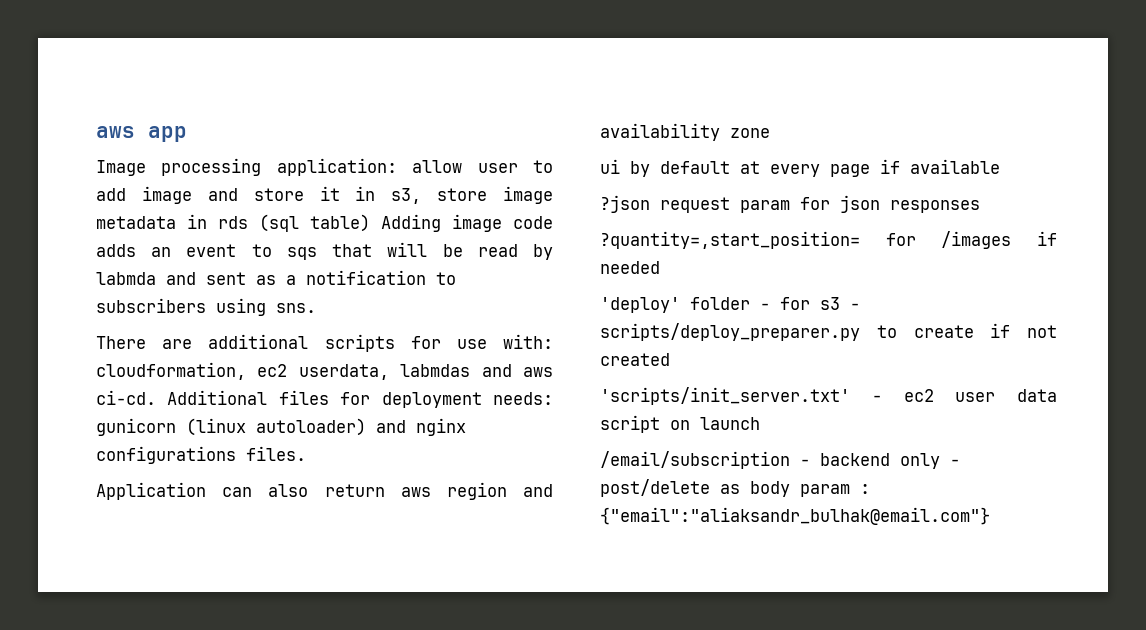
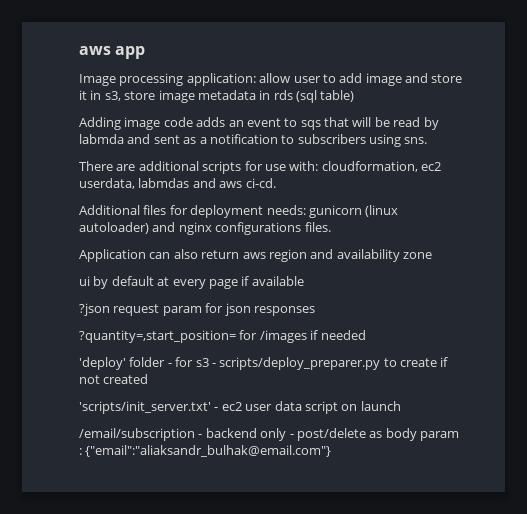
- Image processing application: allow user to add image and store it in s3, store image metadata in rds (sql table) Adding image code adds an event to sqs that will be read by labmda and sent as a notification to subscribers using sns.
+ Image processing application: allow user to add image and store it in s3, store image metadata in rds (sql table)
+ Adding image code adds an event to sqs that will be read by labmda and sent as a notification to subscribers using sns.
- There are additional scripts for use with: cloudformation, ec2 userdata, labmdas and aws ci-cd. Additional files for deployment needs: gunicorn (linux autoloader) and nginx configurations files.
+ There are additional scripts for use with: cloudformation, ec2 userdata, labmdas and aws ci-cd.
+ Additional files for deployment needs: gunicorn (linux autoloader) and nginx configurations files.

